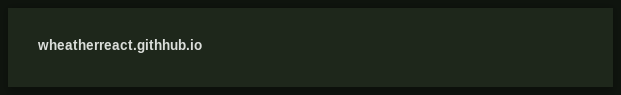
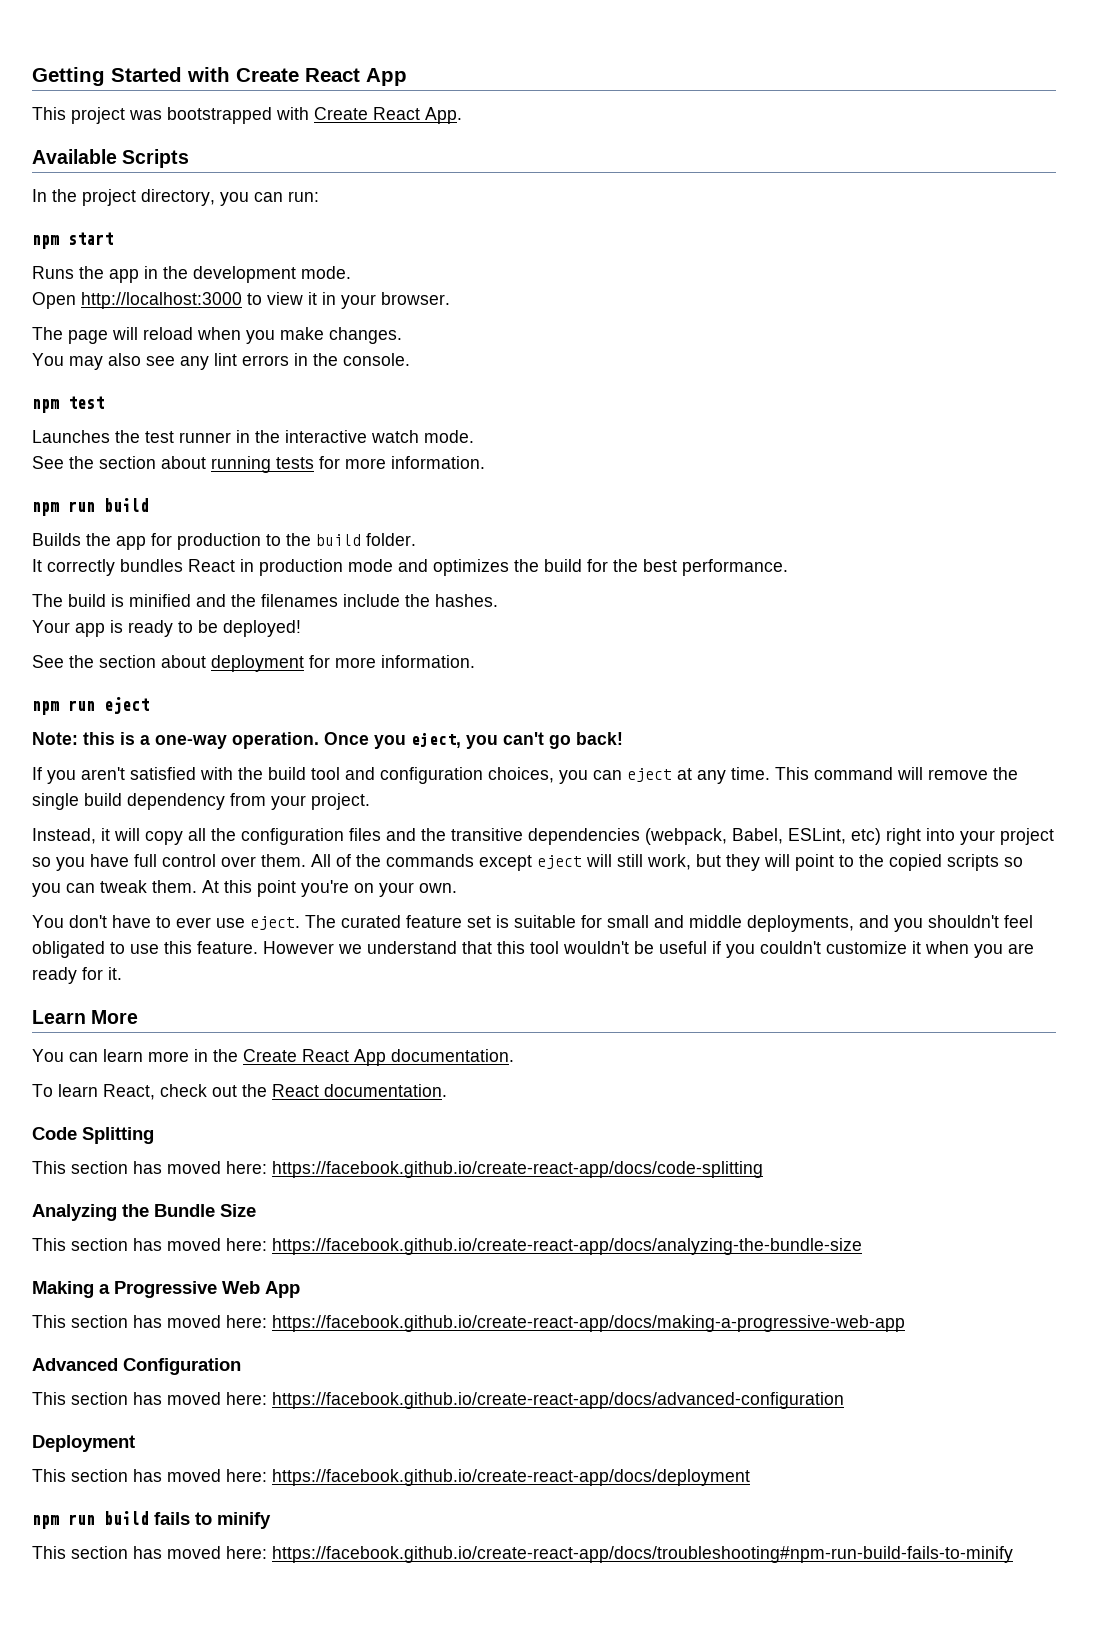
- wheatherreact.githhub.io
+ Getting Started with Create React App
+ This project was bootstrapped with Create React App.
+ Available Scripts
+ In the project directory, you can run:
+ npm start
+ Runs the app in the development mode.
+ Open http://localhost:3000 to view it in your browser.
+ The page will reload when you make changes.
+ You may also see any lint errors in the console.
+ npm test
+ Launches the test runner in the interactive watch mode.
+ See the section about running tests for more information.
+ npm run build
+ Builds the app for production to the build folder.
+ It correctly bundles React in production mode and optimizes the build for the best performance.
+ The build is minified and the filenames include the hashes.
+ Your app is ready to be deployed!
+ See the section about deployment for more information.
+ npm run eject
+ Note: this is a one-way operation. Once you eject, you can't go back!
+ If you aren't satisfied with the build tool and configuration choices, you can eject at any time. This command will remove the single build dependency from your project.
+ Instead, it will copy all the configuration files and the transitive dependencies (webpack, Babel, ESLint, etc) right into your project so you have full control over them. All of the commands except eject will still work, but they will point to the copied scripts so you can tweak them. At this point you're on your own.
+ You don't have to ever use eject. The curated feature set is suitable for small and middle deployments, and you shouldn't feel obligated to use this feature. However we understand that this tool wouldn't be useful if you couldn't customize it when you are ready for it.
+ Learn More
+ You can learn more in the Create React App documentation.
+ To learn React, check out the React documentation.
+ Code Splitting
+ This section has moved here: https://facebook.github.io/create-react-app/docs/code-splitting
+ Analyzing the Bundle Size
+ This section has moved here: https://facebook.github.io/create-react-app/docs/analyzing-the-bundle-size
+ Making a Progressive Web App
+ This section has moved here: https://facebook.github.io/create-react-app/docs/making-a-progressive-web-app
+ Advanced Configuration
+ This section has moved here: https://facebook.github.io/create-react-app/docs/advanced-configuration
+ Deployment
+ This section has moved here: https://facebook.github.io/create-react-app/docs/deployment
+ npm run build fails to minify
+ This section has moved here: https://facebook.github.io/create-react-app/docs/troubleshooting#npm-run-build-fails-to-minify

